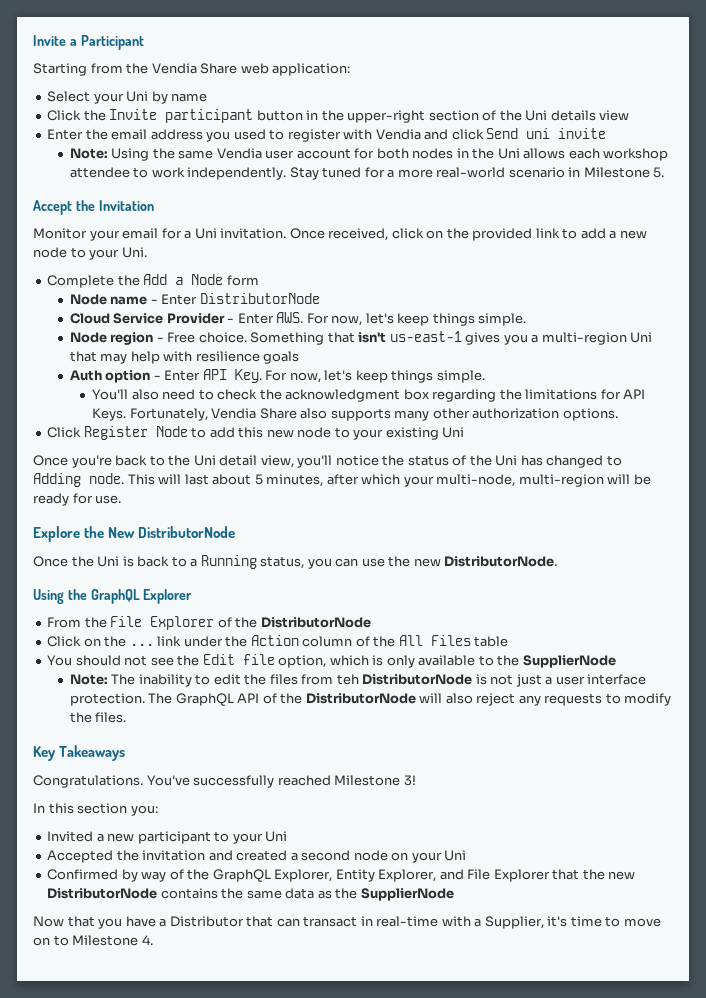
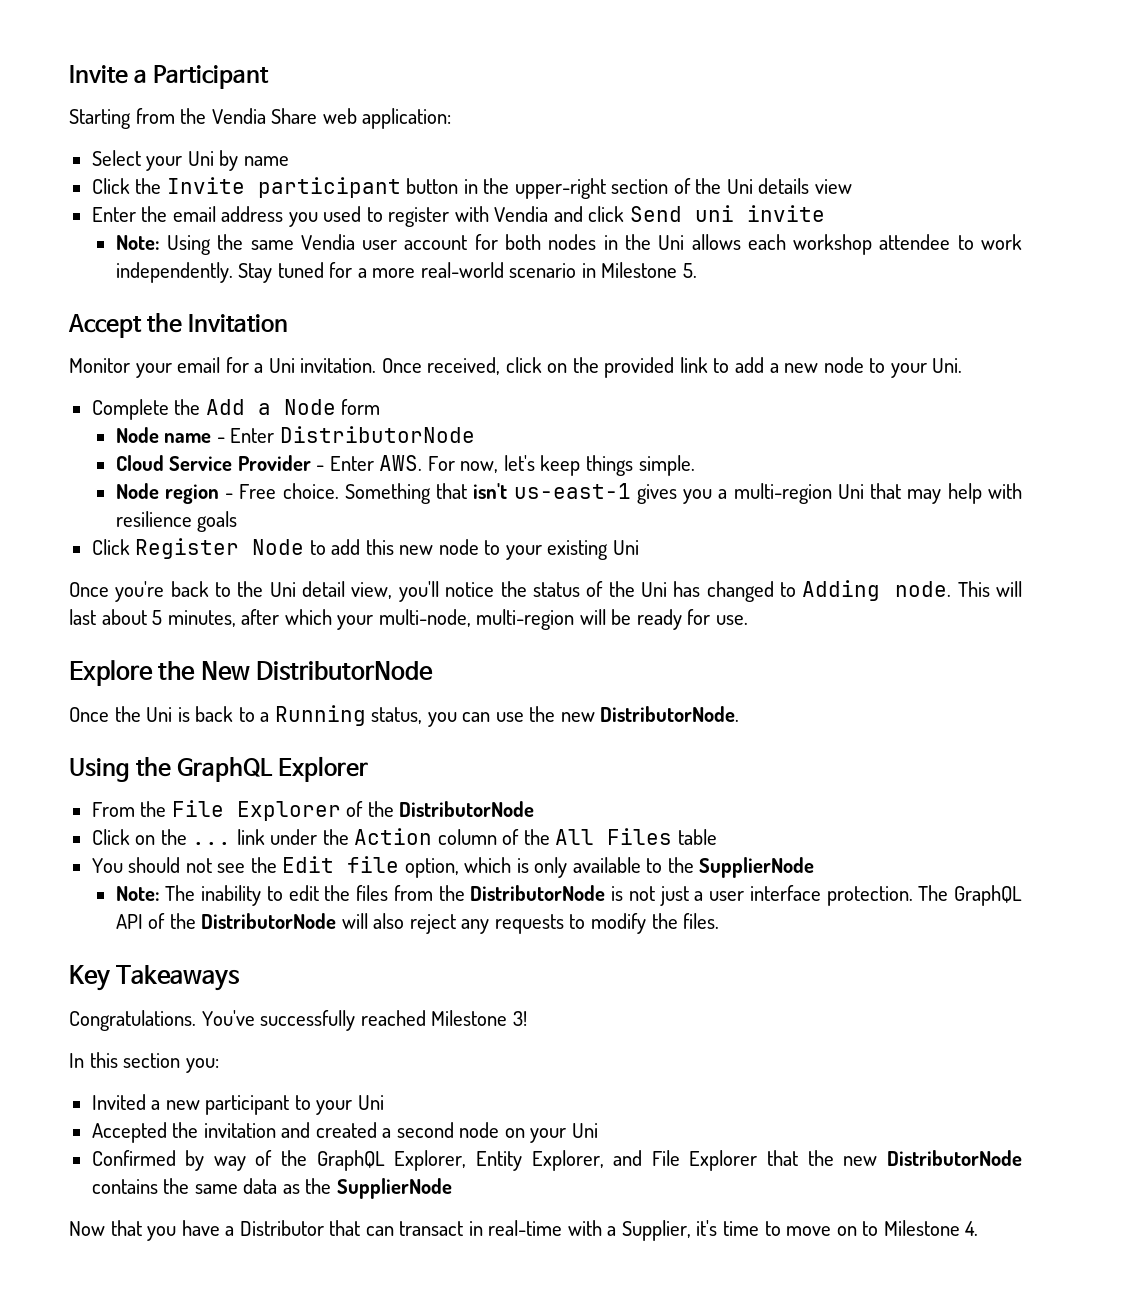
- Auth option - Enter API Key. For now, let's keep things simple.
- You'll also need to check the acknowledgment box regarding the limitations for API Keys. Fortunately, Vendia Share also supports many other authorization options.
- Note: The inability to edit the files from teh DistributorNode is not just a user interface protection.
+ Note: The inability to edit the files from the DistributorNode is not just a user interface protection.

